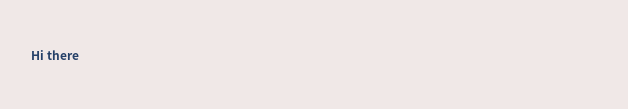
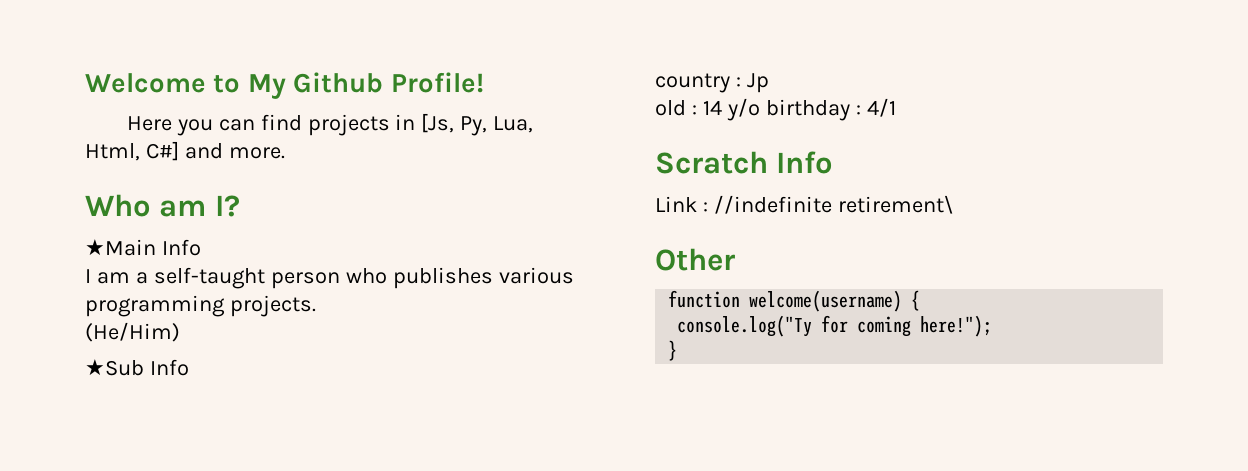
- Hi there
+ Welcome to My Github Profile!
+ Here you can find projects in [Js, Py, Lua, Html, C#] and more.
+ Who am I?
+ ★Main Info
+ I am a self-taught person who publishes various programming projects.
+ (He/Him)
+ ★Sub Info
+ country : Jp
+ old : 14 y/o birthday : 4/1
+ Scratch Info
+ Link : //indefinite retirement\
+ Other
+ function welcome(username) {
+ console.log("Ty for coming here!");
+ }

